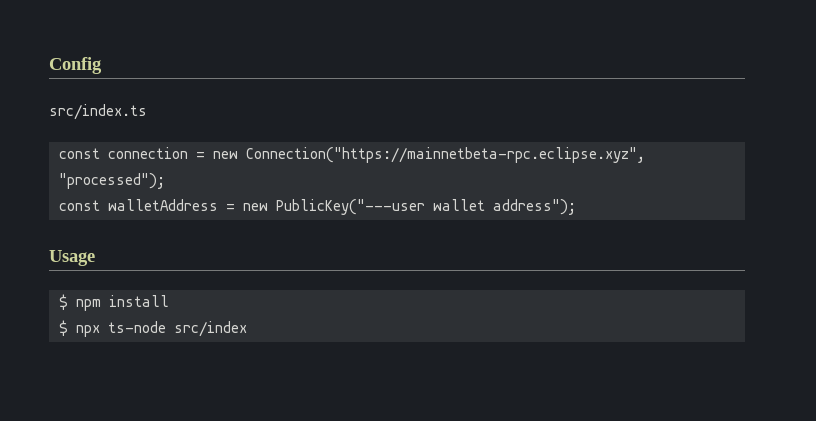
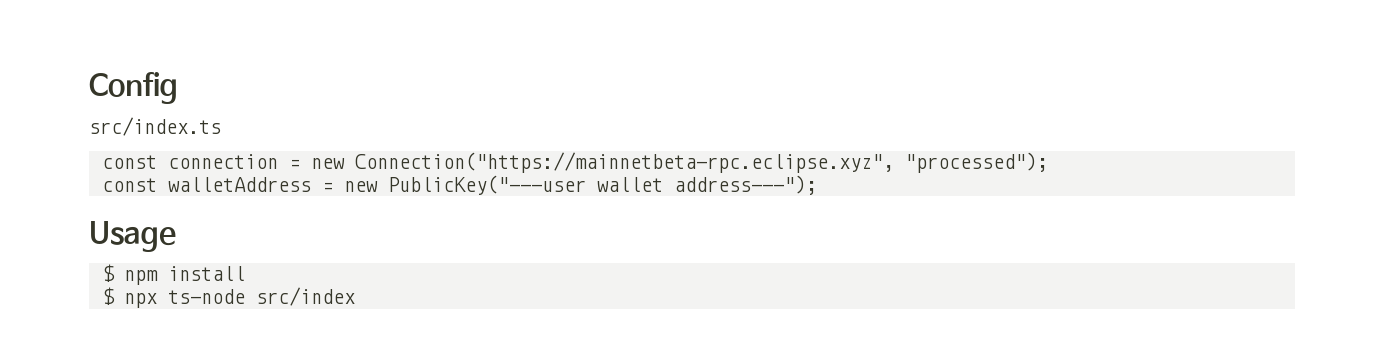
- const walletAddress = new PublicKey("---user wallet address");
+ const walletAddress = new PublicKey("---user wallet address---");

